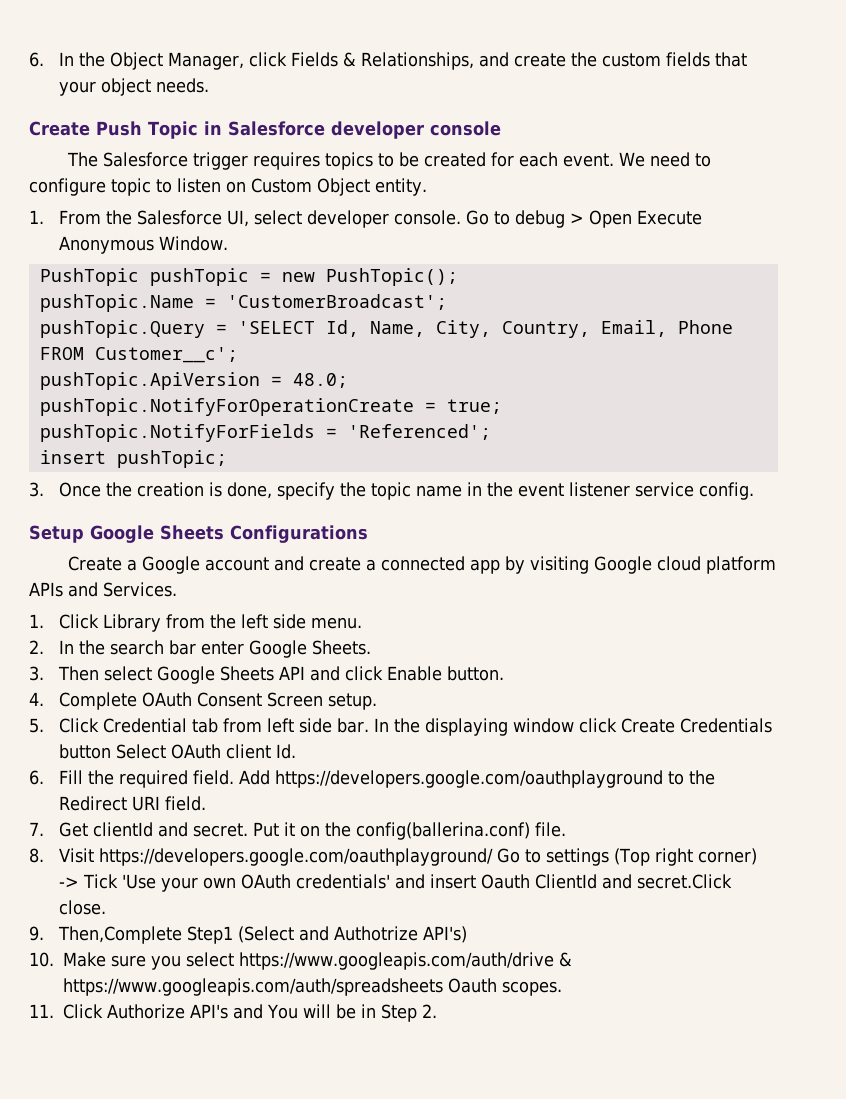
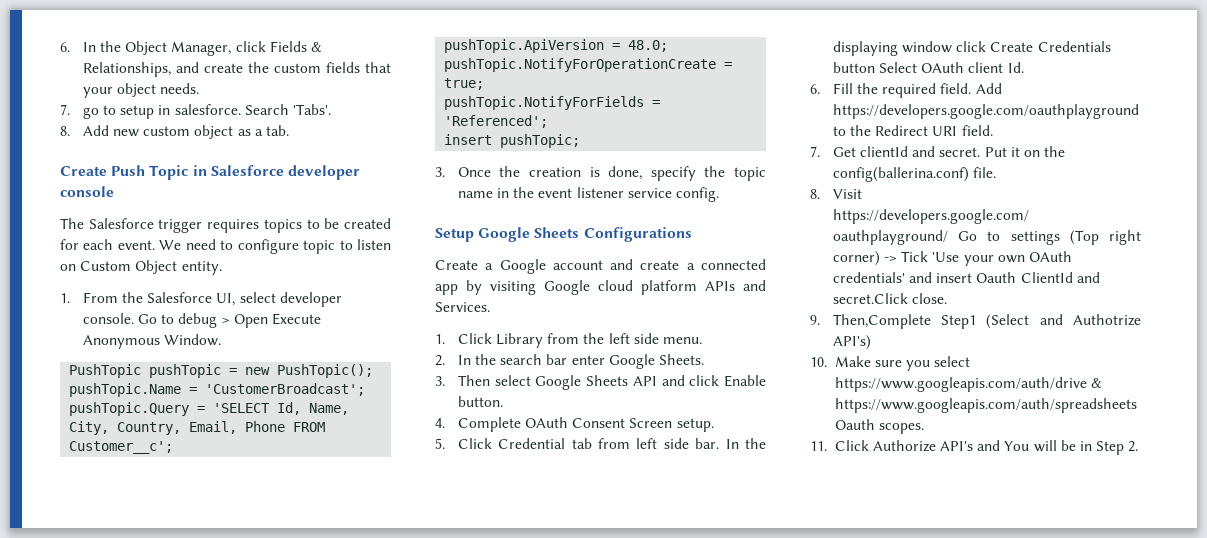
+ 7. go to setup in salesforce. Search 'Tabs'.
+ 8. Add new custom object as a tab.

